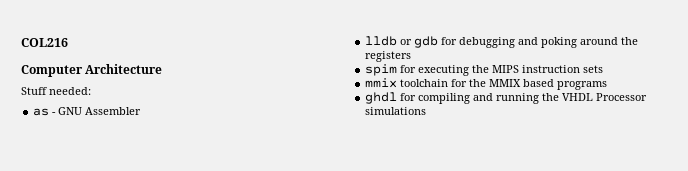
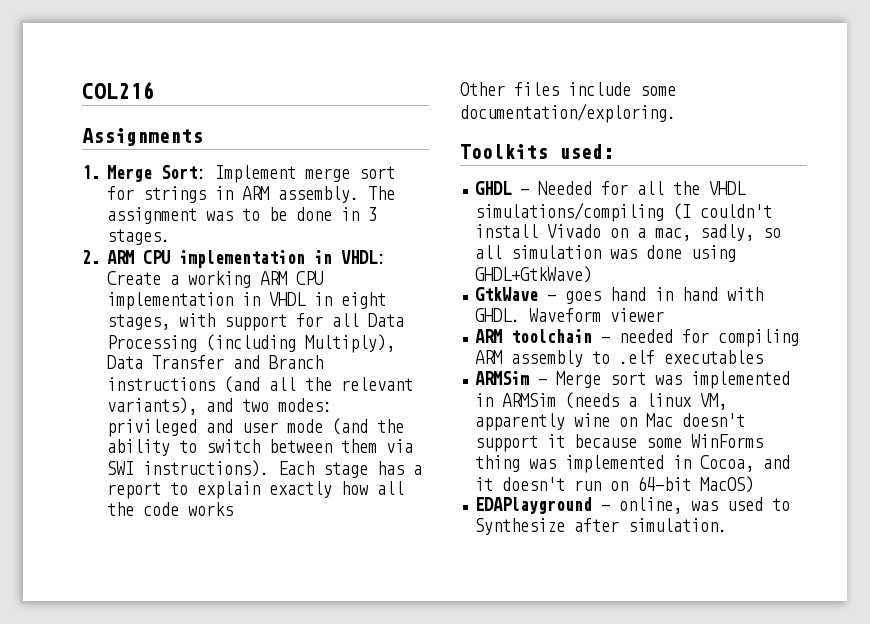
- Computer Architecture
- Stuff needed:
- as - GNU Assembler
- lldb or gdb for debugging and poking around the registers
- spim for executing the MIPS instruction sets
- mmix toolchain for the MMIX based programs
- ghdl for compiling and running the VHDL Processor simulations
+ Assignments
+ 1. Merge Sort: Implement merge sort for strings in ARM assembly. The assignment was to be done in 3 stages.
+ 2. ARM CPU implementation in VHDL: Create a working ARM CPU implementation in VHDL in eight stages, with support for all Data Processing (including Multiply), Data Transfer and Branch instructions (and all the relevant variants), and two modes: privileged and user mode (and the ability to switch between them via SWI instructions). Each stage has a report to explain exactly how all the code works
+ Other files include some documentation/exploring.
+ Toolkits used:
+ GHDL - Needed for all the VHDL simulations/compiling (I couldn't install Vivado on a mac, sadly, so all simulation was done using GHDL+GtkWave)
+ GtkWave - goes hand in hand with GHDL. Waveform viewer
+ ARM toolchain - needed for compiling ARM assembly to .elf executables
+ ARMSim - Merge sort was implemented in ARMSim (needs a linux VM, apparently wine on Mac doesn't support it because some WinForms thing was implemented in Cocoa, and it doesn't run on 64-bit MacOS)
+ EDAPlayground - online, was used to Synthesize after simulation.

